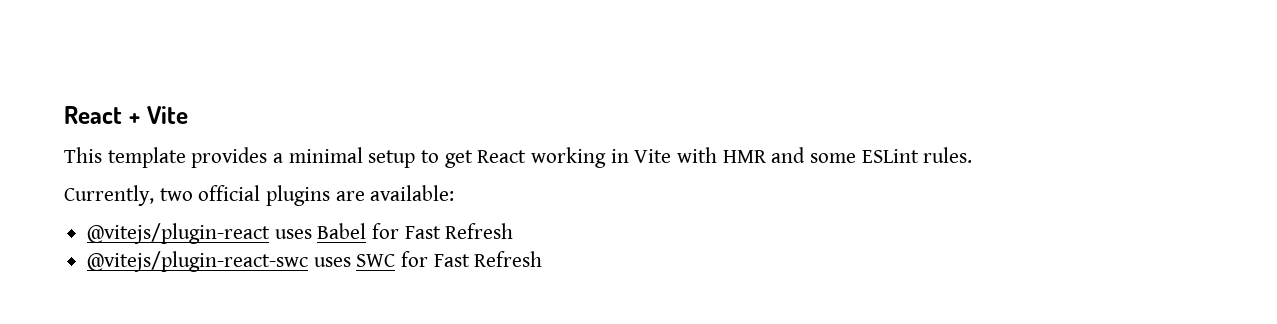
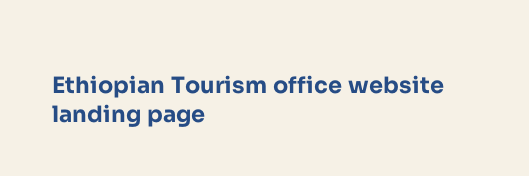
- React + Vite
- This template provides a minimal setup to get React working in Vite with HMR and some ESLint rules.
- Currently, two official plugins are available:
- @vitejs/plugin-react uses Babel for Fast Refresh
- @vitejs/plugin-react-swc uses SWC for Fast Refresh
+ Ethiopian Tourism office website landing page

